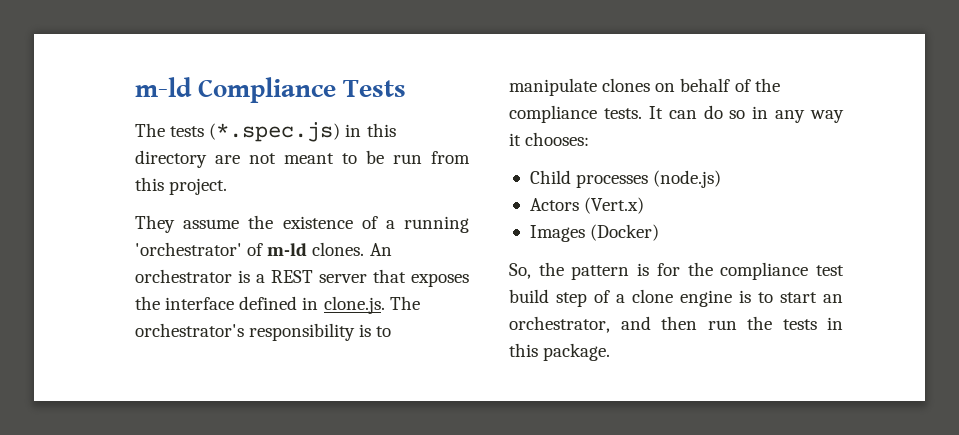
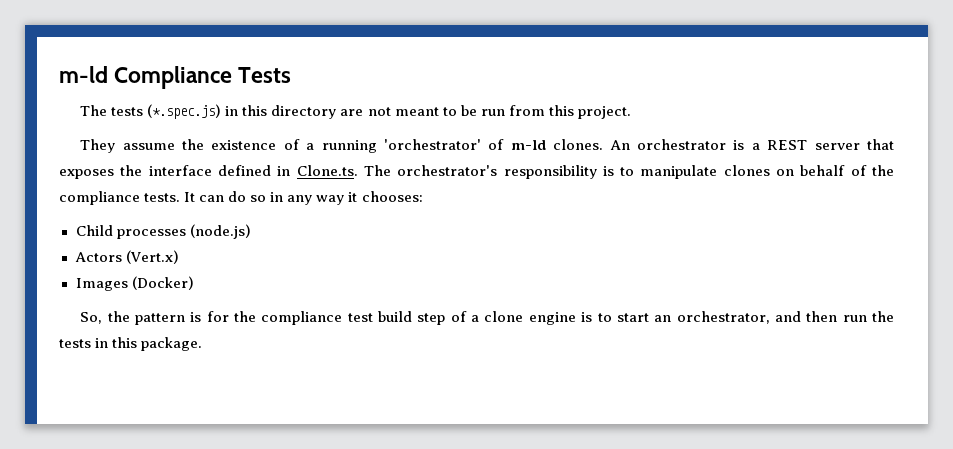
- An orchestrator is a REST server that exposes the interface defined in clone.js. The orchestrator's responsibility is to manipulate clones on behalf of the compliance tests.
+ An orchestrator is a REST server that exposes the interface defined in Clone.ts. The orchestrator's responsibility is to manipulate clones on behalf of the compliance tests.

